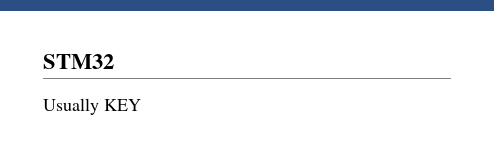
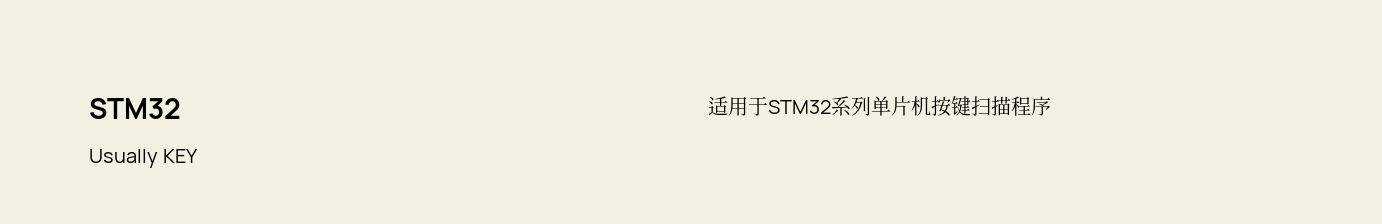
+ 适用于STM32系列单片机按键扫描程序

